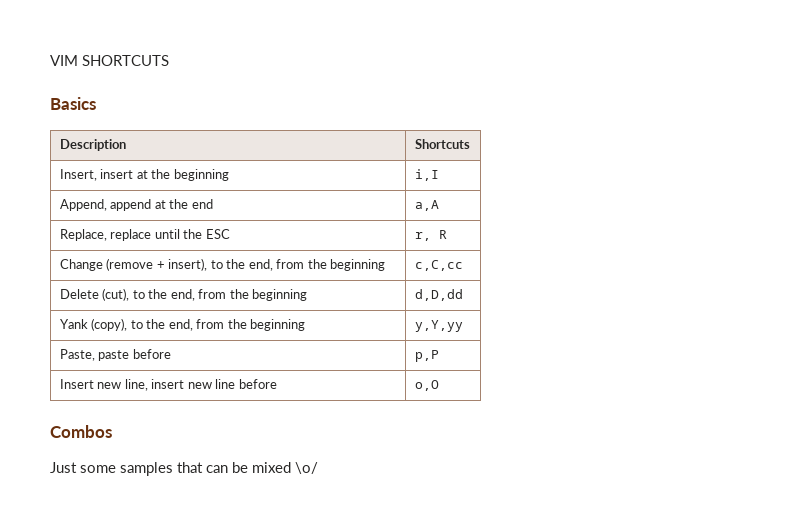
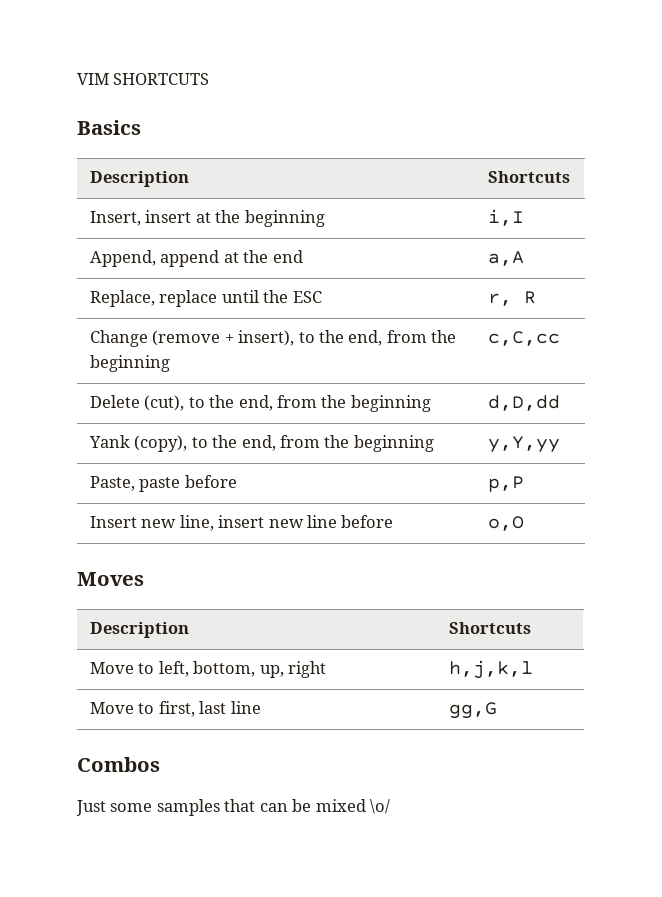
+ Moves
+ Description | Shortcuts
+ Move to left, bottom, up, right | h,j,k,l
+ Move to first, last line | gg,G

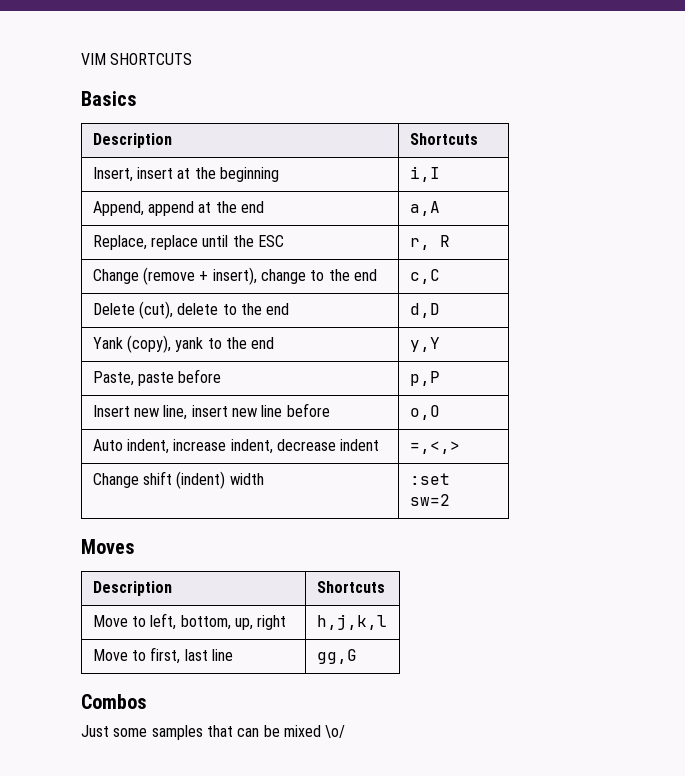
- Change (remove + insert), to the end, from the beginning | c,C,cc
+ Change (remove + insert), change to the end | c,C
- Delete (cut), to the end, from the beginning | d,D,dd
+ Delete (cut), delete to the end | d,D
- Yank (copy), to the end, from the beginning | y,Y,yy
+ Yank (copy), yank to the end | y,Y
+ Auto indent, increase indent, decrease indent | =,<,>
+ Change shift (indent) width | :set sw=2

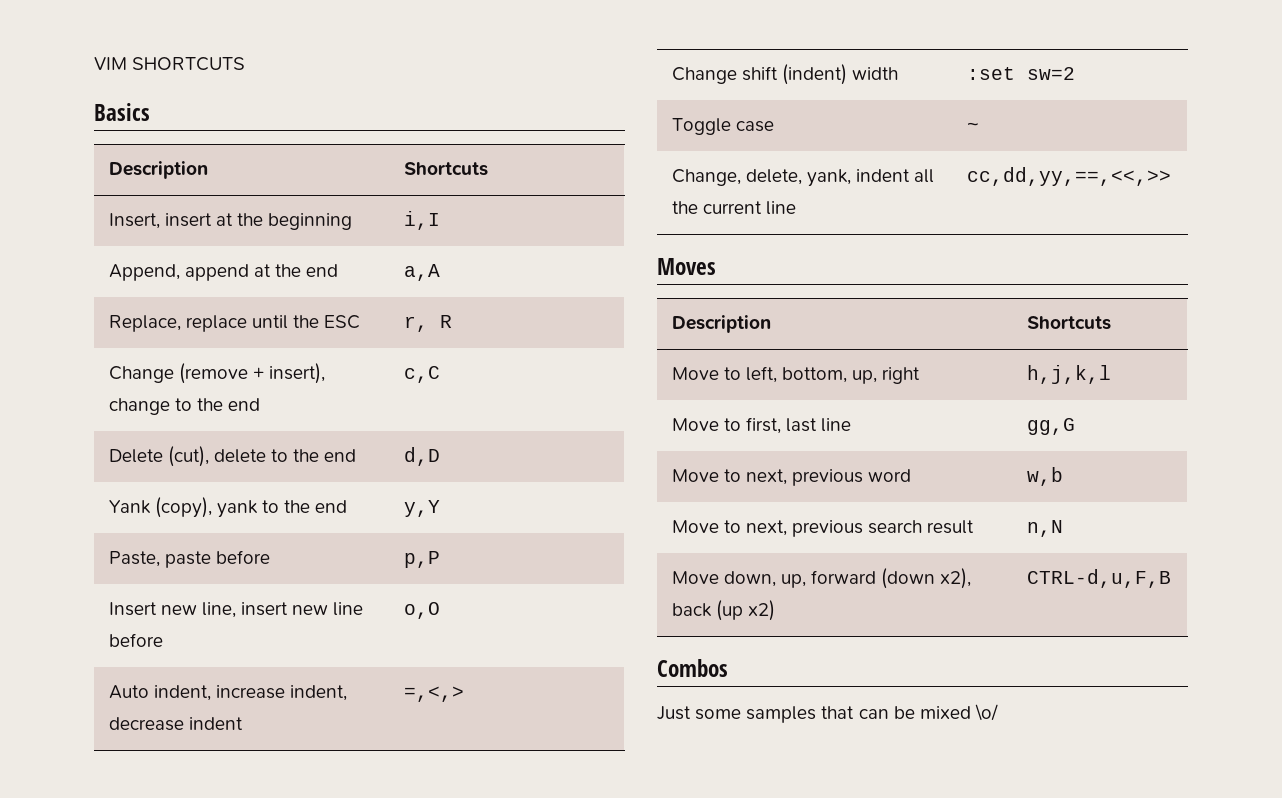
+ Toggle case | ~
+ Change, delete, yank, indent all the current line | cc,dd,yy,==,<<,>>
+ Move to next, previous word | w,b
+ Move to next, previous search result | n,N
+ Move down, up, forward (down x2), back (up x2) | CTRL-d,u,F,B

